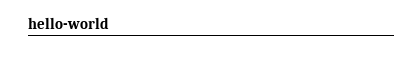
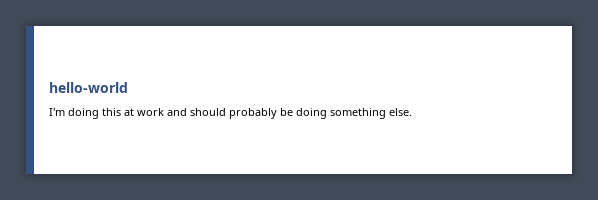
+ I'm doing this at work and should probably be doing something else.

